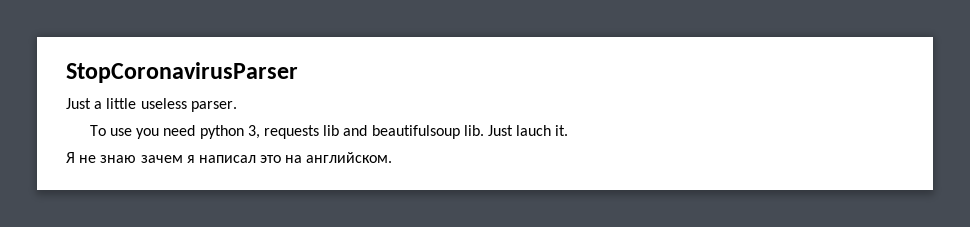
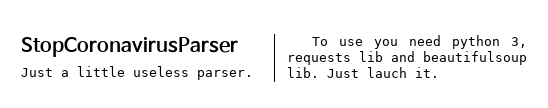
- Я не знаю зачем я написал это на английском.

